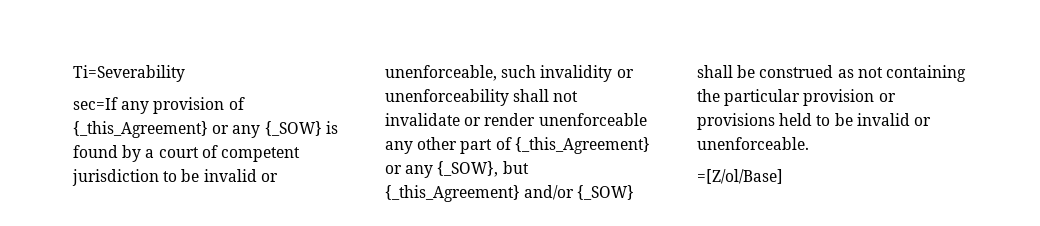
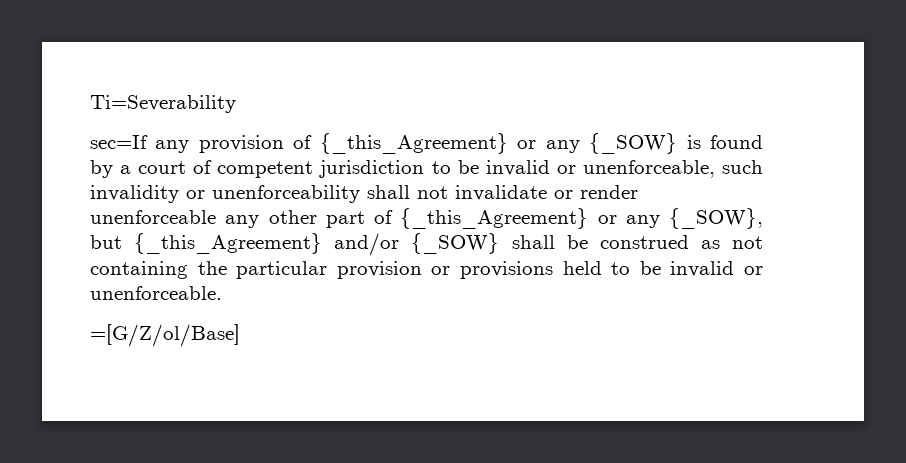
- =[Z/ol/Base]
+ =[G/Z/ol/Base]

